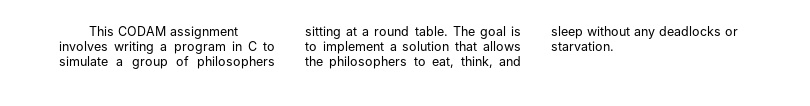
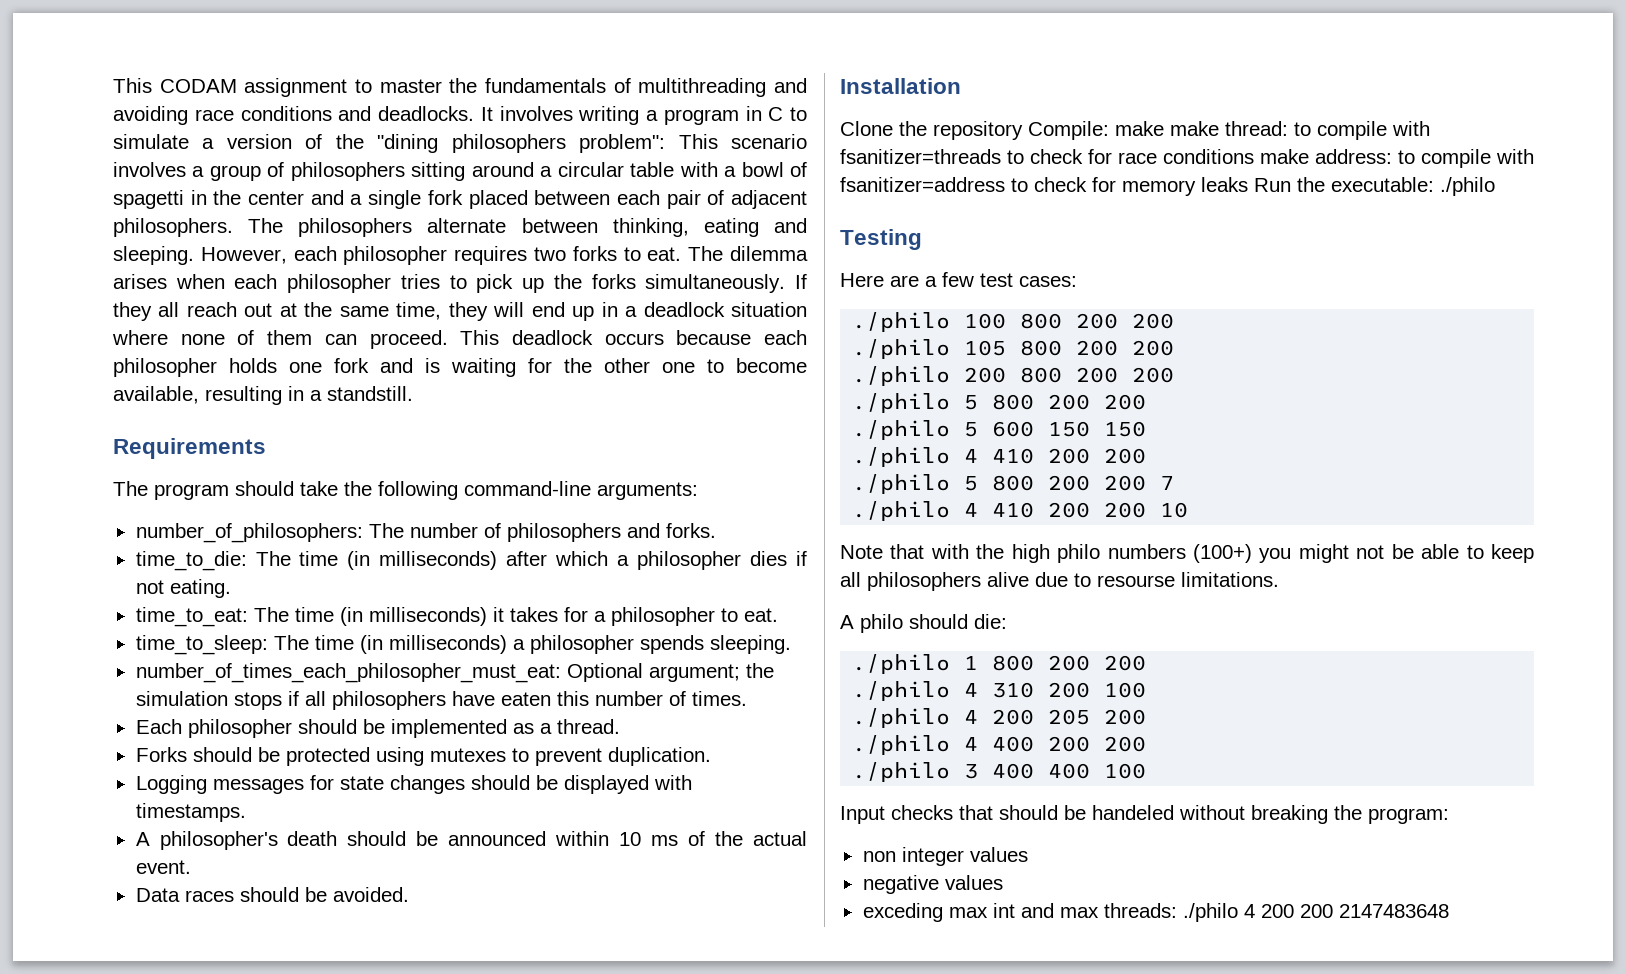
- This CODAM assignment involves writing a program in C to simulate a group of philosophers sitting at a round table. The goal is to implement a solution that allows the philosophers to eat, think, and sleep without any deadlocks or starvation.
+ This CODAM assignment to master the fundamentals of multithreading and avoiding race conditions and deadlocks. It involves writing a program in C to simulate a version of the "dining philosophers problem": This scenario involves a group of philosophers sitting around a circular table with a bowl of spagetti in the center and a single fork placed between each pair of adjacent philosophers. The philosophers alternate between thinking, eating and sleeping. However, each philosopher requires two forks to eat. The dilemma arises when each philosopher tries to pick up the forks simultaneously. If they all reach out at the same time, they will end up in a deadlock situation where none of them can proceed. This deadlock occurs because each philosopher holds one fork and is waiting for the other one to become available, resulting in a standstill.
+ Requirements
+ The program should take the following command-line arguments:
+ number_of_philosophers: The number of philosophers and forks.
+ time_to_die: The time (in milliseconds) after which a philosopher dies if not eating.
+ time_to_eat: The time (in milliseconds) it takes for a philosopher to eat.
+ time_to_sleep: The time (in milliseconds) a philosopher spends sleeping.
+ number_of_times_each_philosopher_must_eat: Optional argument; the simulation stops if all philosophers have eaten this number of times.
+ Each philosopher should be implemented as a thread.
+ Forks should be protected using mutexes to prevent duplication.
+ Logging messages for state changes should be displayed with timestamps.
+ A philosopher's death should be announced within 10 ms of the actual event.
+ Data races should be avoided.
+ Installation
+ Clone the repository Compile: make make thread: to compile with fsanitizer=threads to check for race conditions make address: to compile with fsanitizer=address to check for memory leaks Run the executable: ./philo
+ Testing
+ Here are a few test cases:
+ ./philo 100 800 200 200
+ ./philo 105 800 200 200
+ ./philo 200 800 200 200
+ ./philo 5 800 200 200
+ ./philo 5 600 150 150
+ ./philo 4 410 200 200
+ ./philo 5 800 200 200 7
+ ./philo 4 410 200 200 10
+ Note that with the high philo numbers (100+) you might not be able to keep all philosophers alive due to resourse limitations.
+ A philo should die:
+ ./philo 1 800 200 200
+ ./philo 4 310 200 100
+ ./philo 4 200 205 200
+ ./philo 4 400 200 200
+ ./philo 3 400 400 100
+ Input checks that should be handeled without breaking the program:
+ non integer values
+ negative values
+ exceding max int and max threads: ./philo 4 200 200 2147483648

